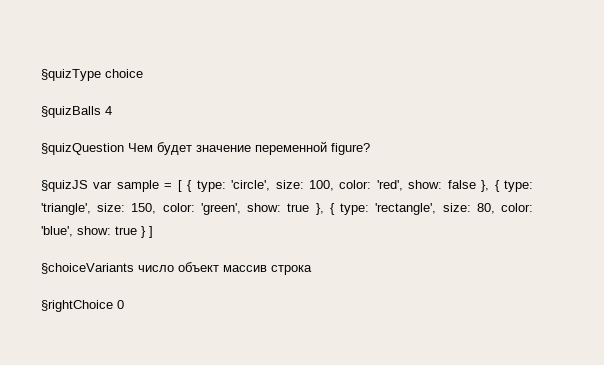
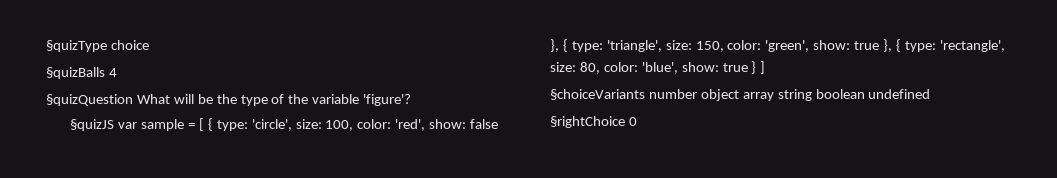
- §quizQuestion Чем будет значение переменной figure?
+ §quizQuestion What will be the type of the variable 'figure'?
- §choiceVariants число объект массив строка
+ §choiceVariants number object array string boolean undefined

